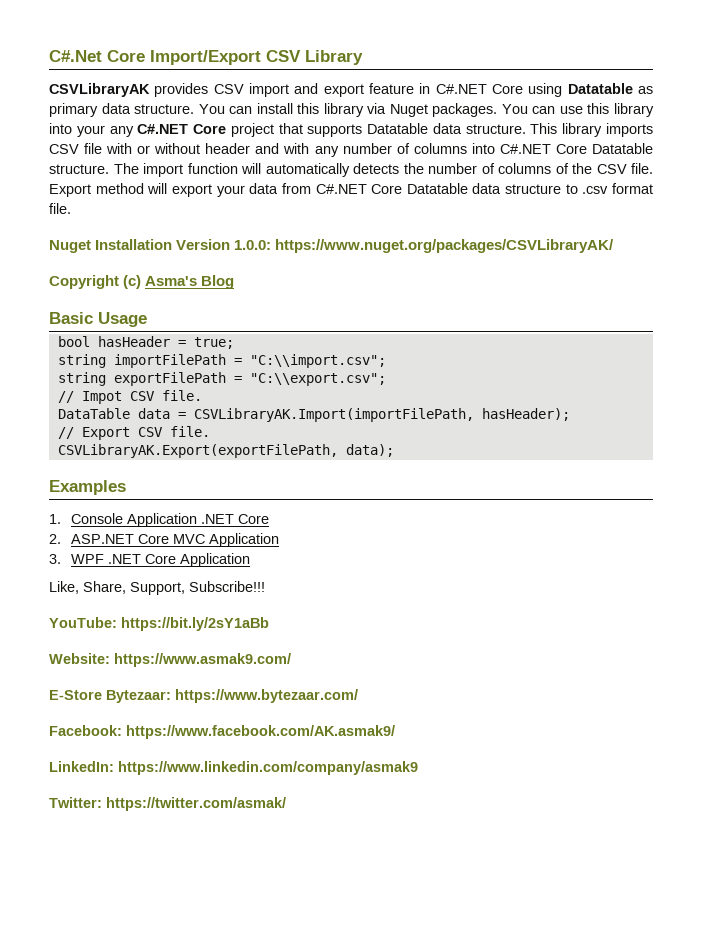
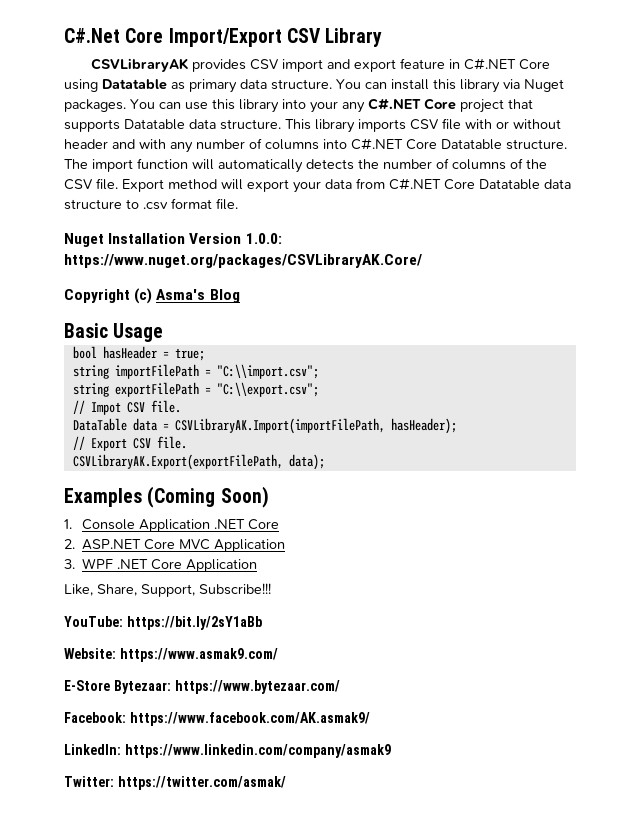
- Nuget Installation Version 1.0.0: https://www.nuget.org/packages/CSVLibraryAK/
+ Nuget Installation Version 1.0.0: https://www.nuget.org/packages/CSVLibraryAK.Core/
- Examples
+ Examples (Coming Soon)

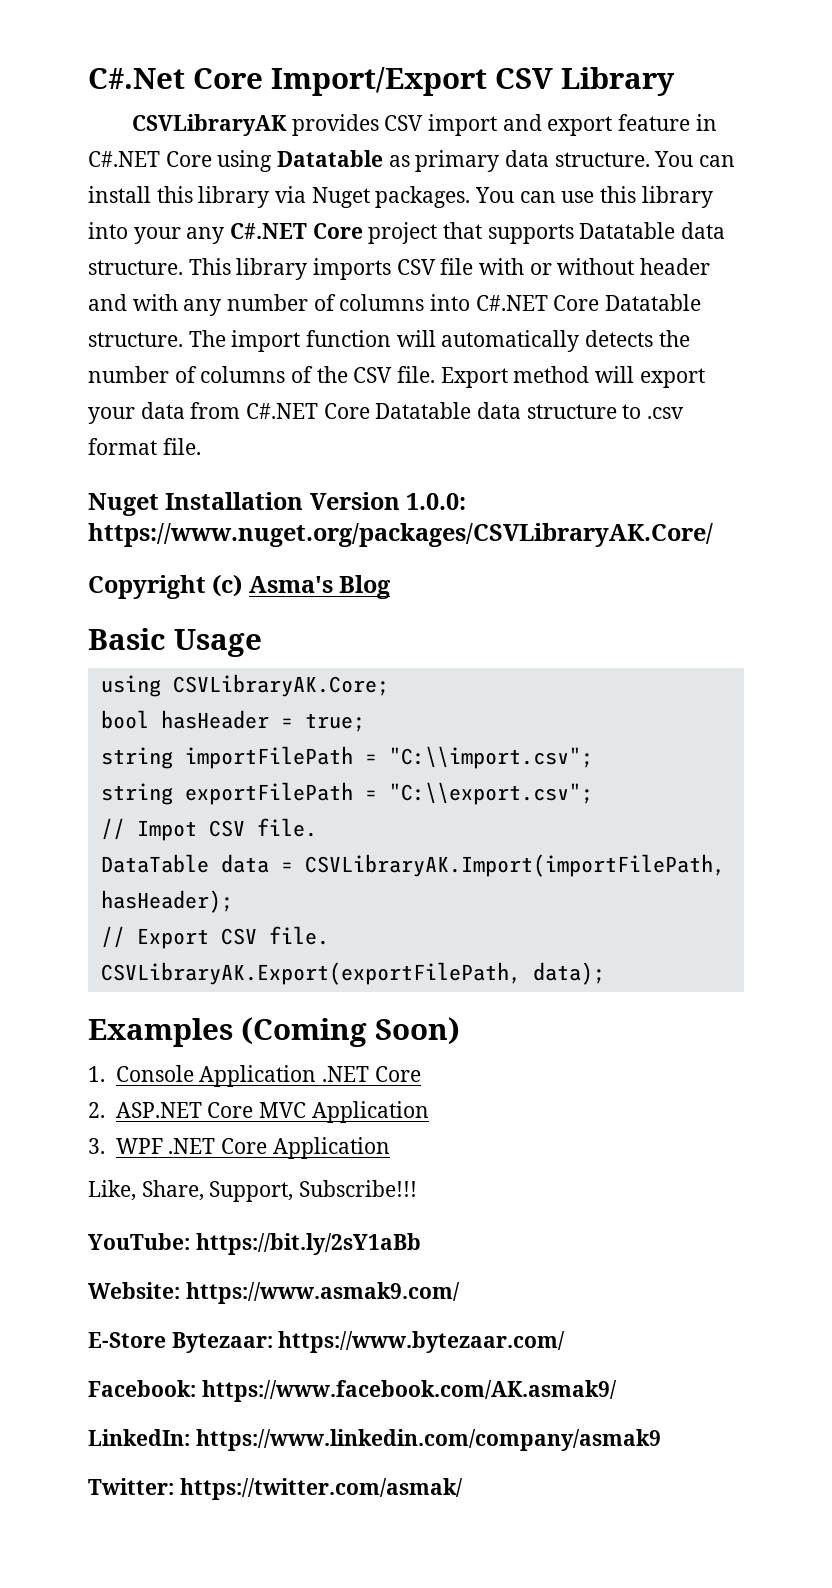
+ using CSVLibraryAK.Core;

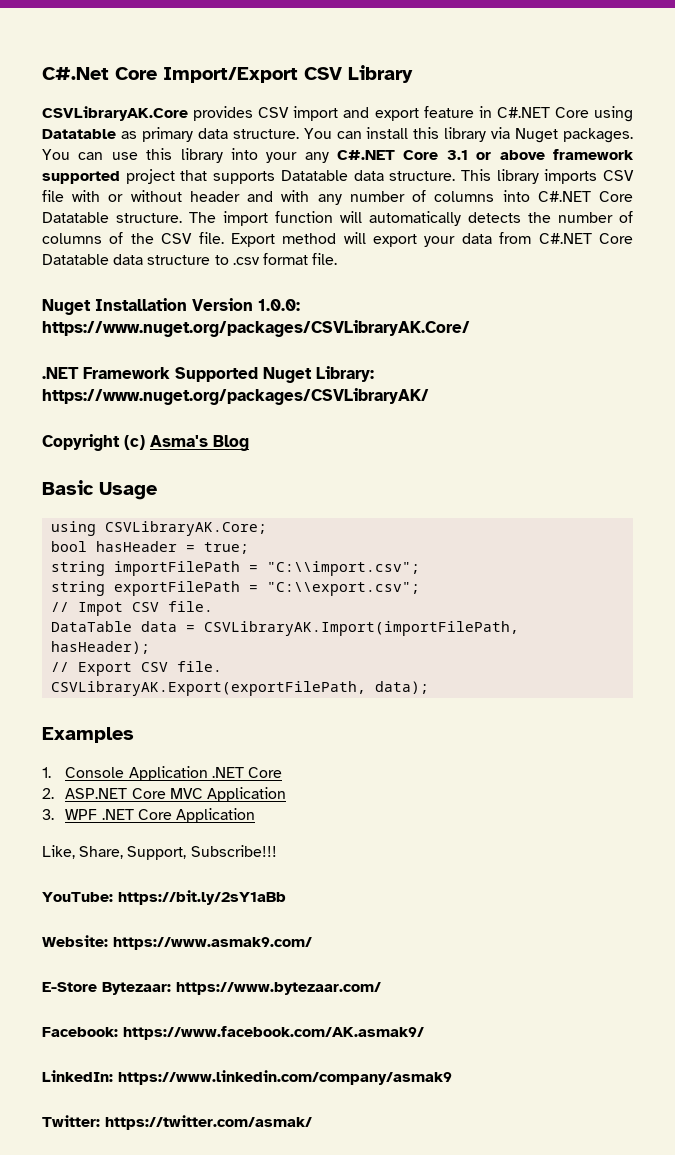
- CSVLibraryAK provides CSV import and export feature in C#.NET Core using Datatable as primary data structure.
+ CSVLibraryAK.Core provides CSV import and export feature in C#.NET Core using Datatable as primary data structure.
- You can use this library into your any C#.NET Core project that supports Datatable data structure.
+ You can use this library into your any C#.NET Core 3.1 or above framework supported project that supports Datatable data structure.
+ .NET Framework Supported Nuget Library: https://www.nuget.org/packages/CSVLibraryAK/
- Examples (Coming Soon)
+ Examples

